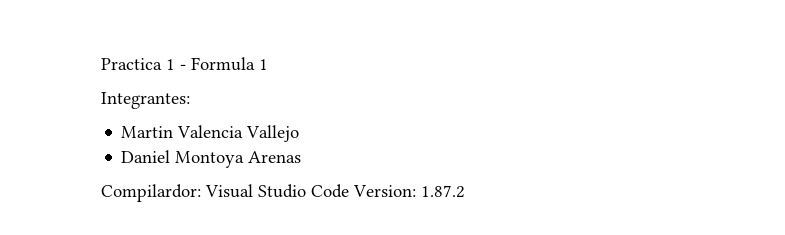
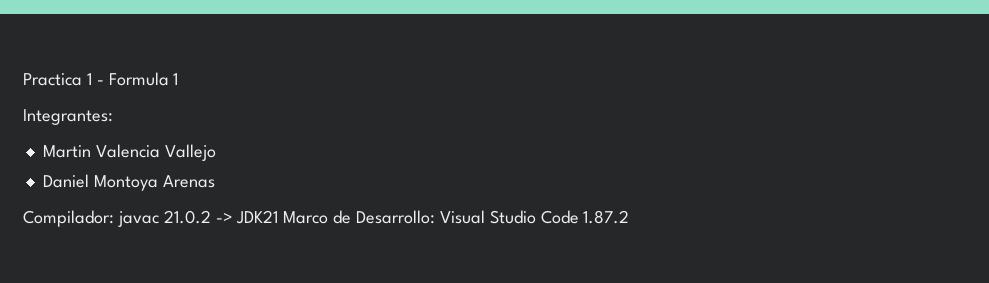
- Compilardor: Visual Studio Code Version: 1.87.2
+ Compilador: javac 21.0.2 -> JDK21 Marco de Desarrollo: Visual Studio Code 1.87.2

